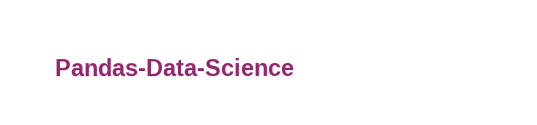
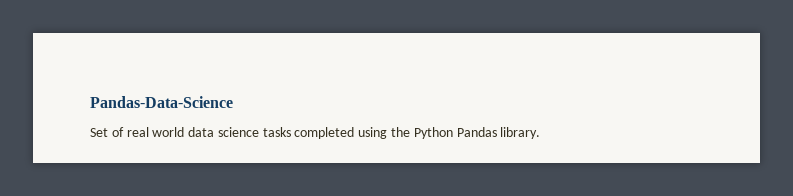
+ Set of real world data science tasks completed using the Python Pandas library.

